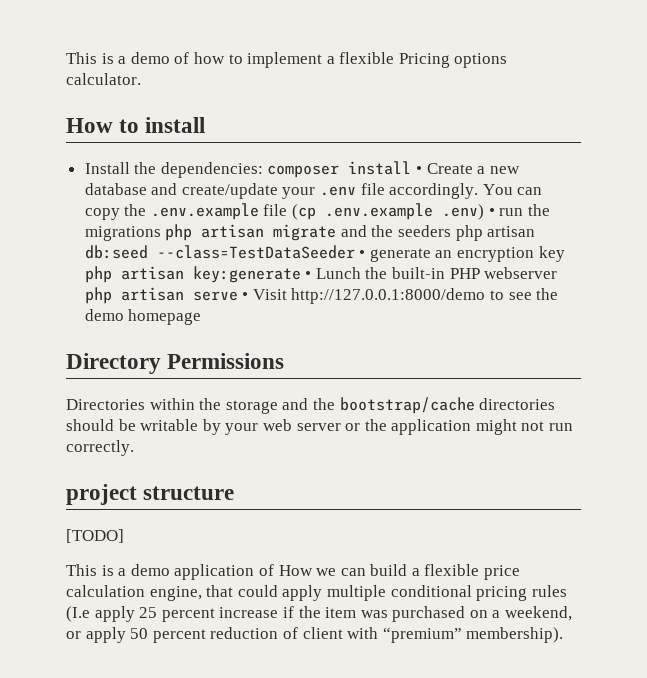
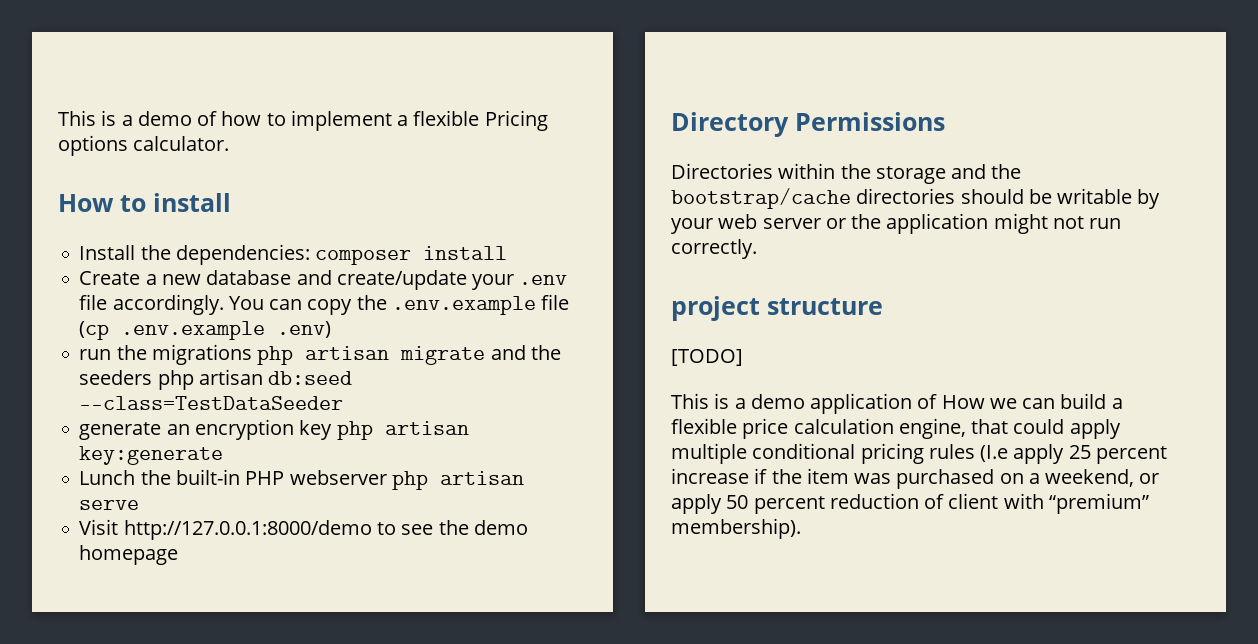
- Install the dependencies: composer install • Create a new database and create/update your .env file accordingly.
+ Install the dependencies: composer install
+ Create a new database and create/update your .env file accordingly.
- You can copy the .env.example file (cp .env.example .env) • run the migrations php artisan migrate and the seeders php artisan db:seed --class=TestDataSeeder • generate an encryption key php artisan key:generate • Lunch the built-in PHP webserver php artisan serve • Visit http://127.0.0.1:8000/demo to see the demo homepage
+ You can copy the .env.example file (cp .env.example .env)
+ run the migrations php artisan migrate and the seeders php artisan db:seed --class=TestDataSeeder
+ generate an encryption key php artisan key:generate
+ Lunch the built-in PHP webserver php artisan serve
+ Visit http://127.0.0.1:8000/demo to see the demo homepage

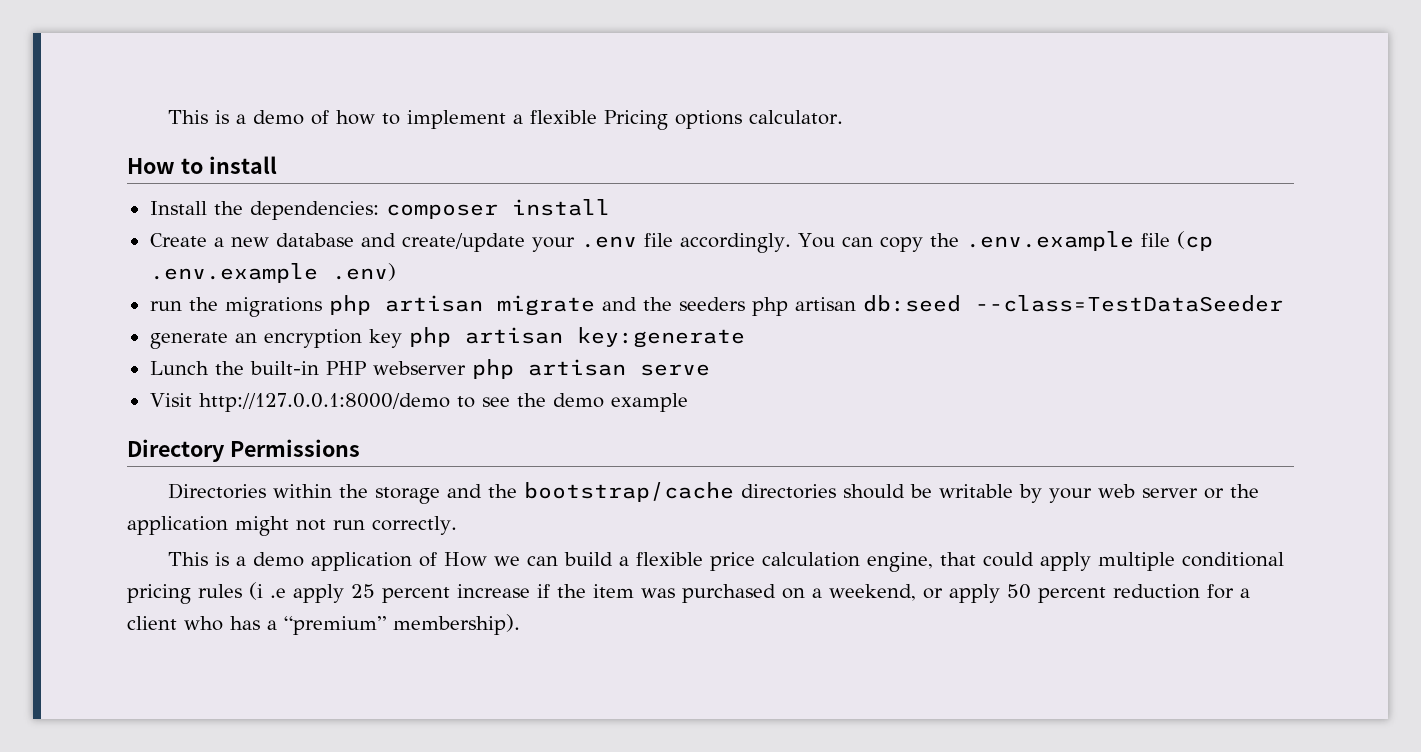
- Visit http://127.0.0.1:8000/demo to see the demo homepage
+ Visit http://127.0.0.1:8000/demo to see the demo example
- project structure
- [TODO]
- This is a demo application of How we can build a flexible price calculation engine, that could apply multiple conditional pricing rules (I.e apply 25 percent increase if the item was purchased on a weekend, or apply 50 percent reduction of client with “premium” membership).
+ This is a demo application of How we can build a flexible price calculation engine, that could apply multiple conditional pricing rules (i .e apply 25 percent increase if the item was purchased on a weekend, or apply 50 percent reduction for a client who has a “premium” membership).

